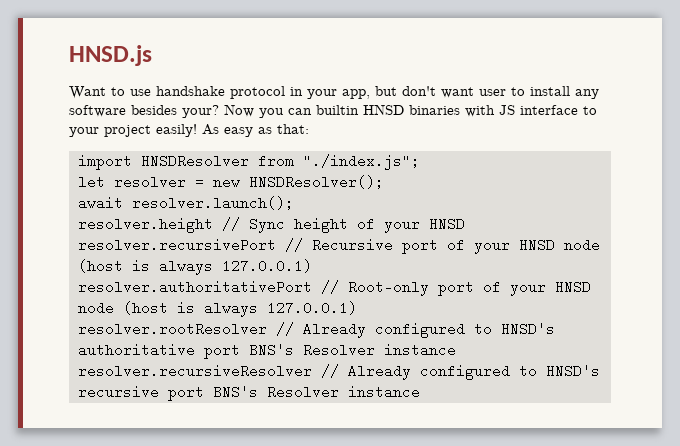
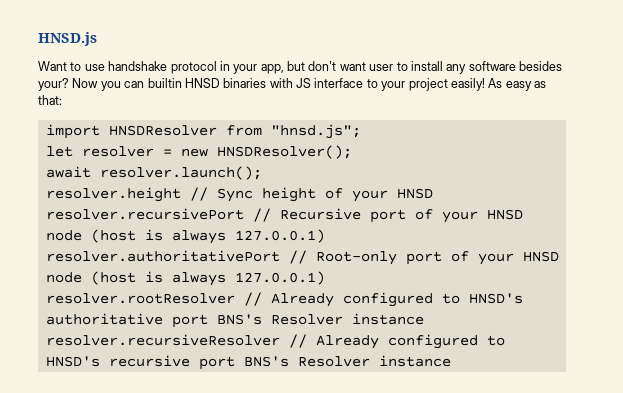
- import HNSDResolver from "./index.js";
+ import HNSDResolver from "hnsd.js";

